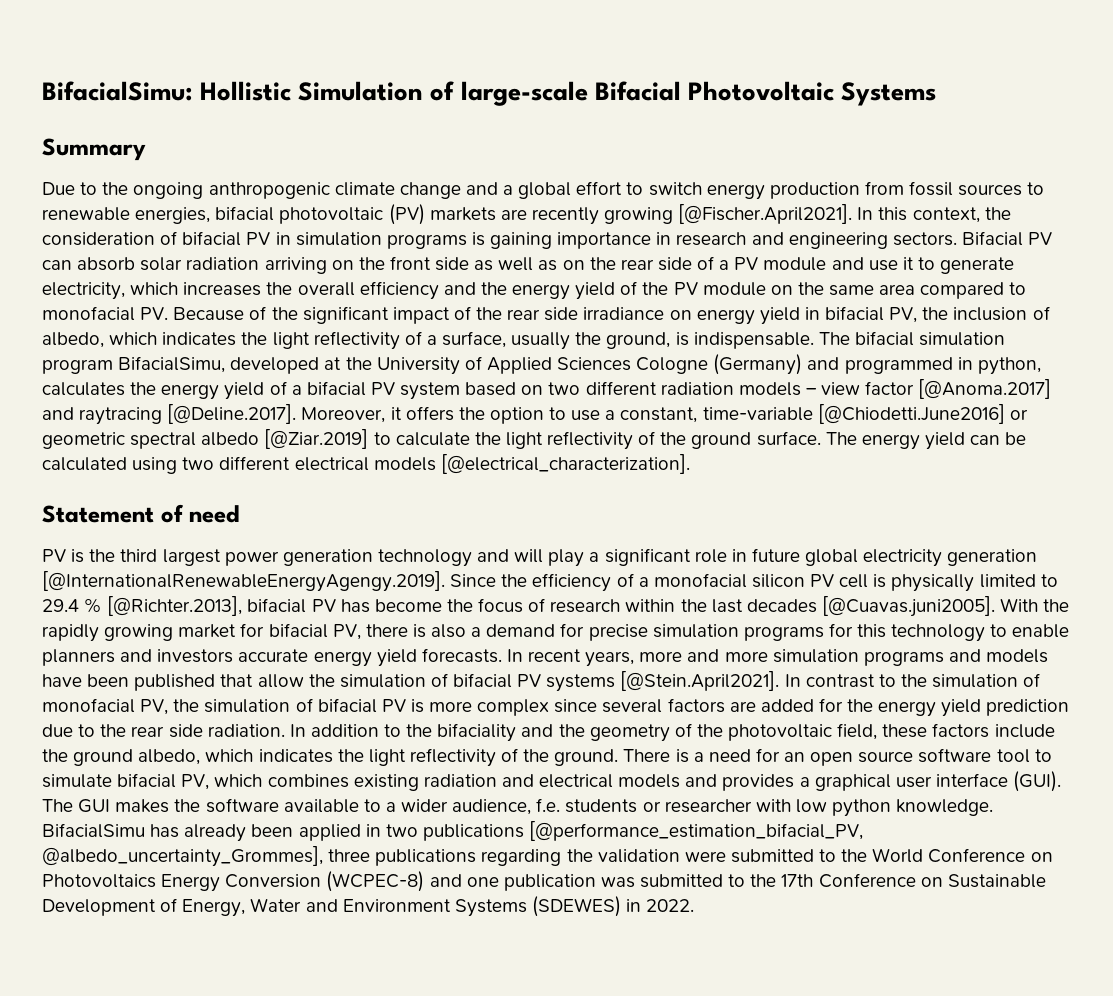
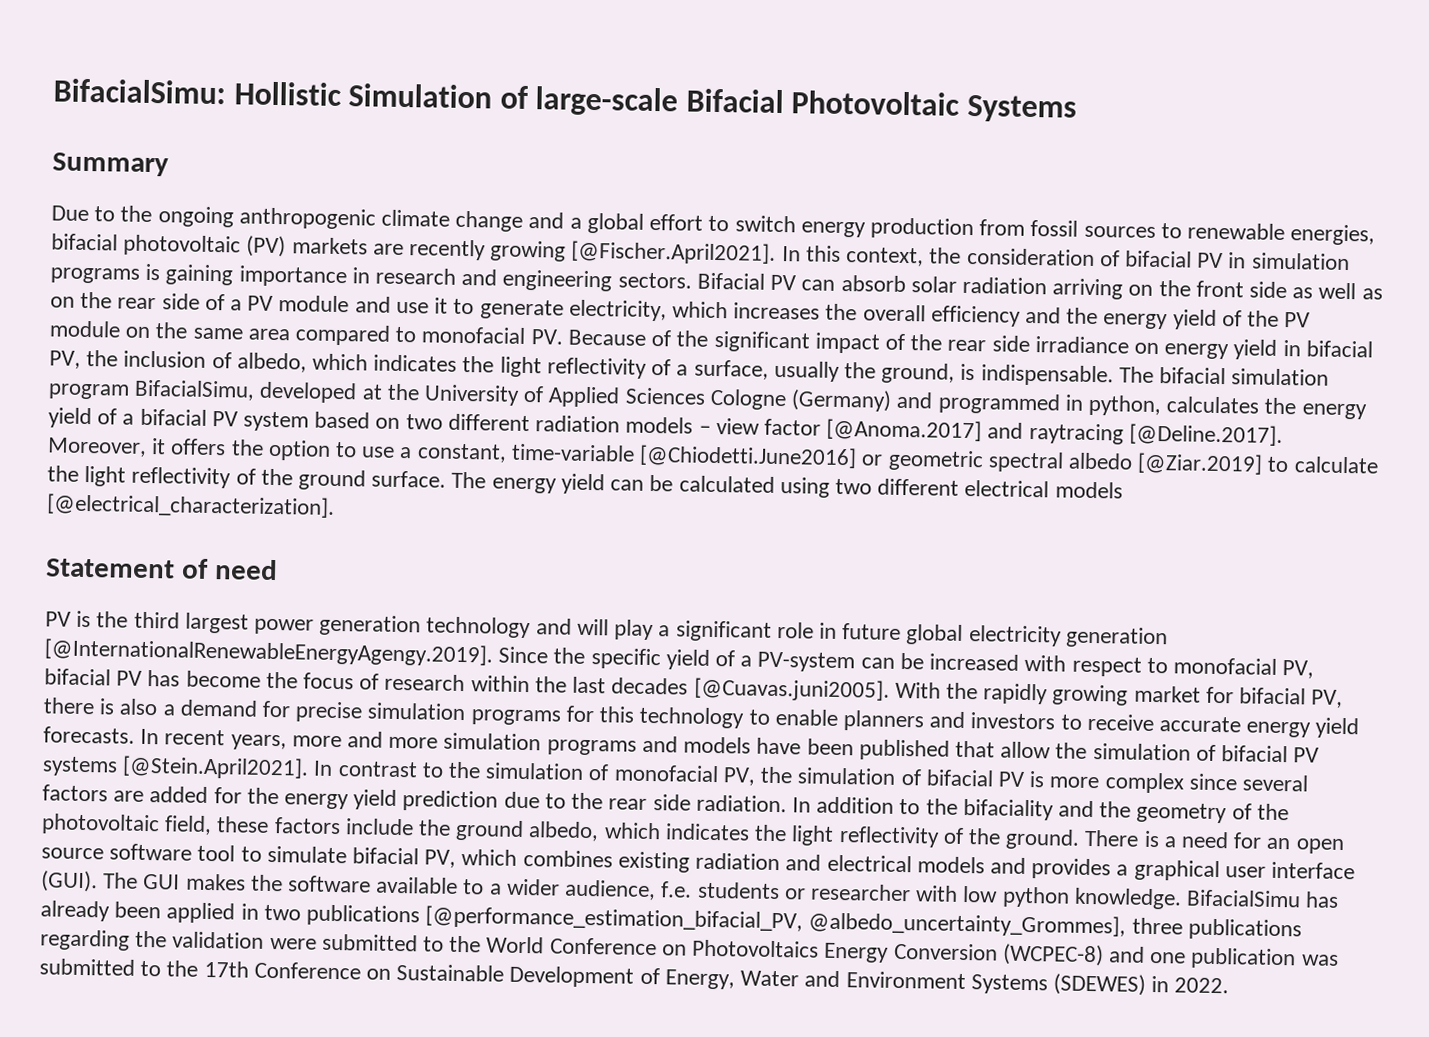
- PV is the third largest power generation technology and will play a significant role in future global electricity generation [@InternationalRenewableEnergyAgengy.2019]. Since the efficiency of a monofacial silicon PV cell is physically limited to 29.4 % [@Richter.2013], bifacial PV has become the focus of research within the last decades [@Cuavas.juni2005]. With the rapidly growing market for bifacial PV, there is also a demand for precise simulation programs for this technology to enable planners and investors accurate energy yield forecasts.
+ PV is the third largest power generation technology and will play a significant role in future global electricity generation [@InternationalRenewableEnergyAgengy.2019]. Since the specific yield of a PV-system can be increased with respect to monofacial PV, bifacial PV has become the focus of research within the last decades [@Cuavas.juni2005]. With the rapidly growing market for bifacial PV, there is also a demand for precise simulation programs for this technology to enable planners and investors to receive accurate energy yield forecasts.

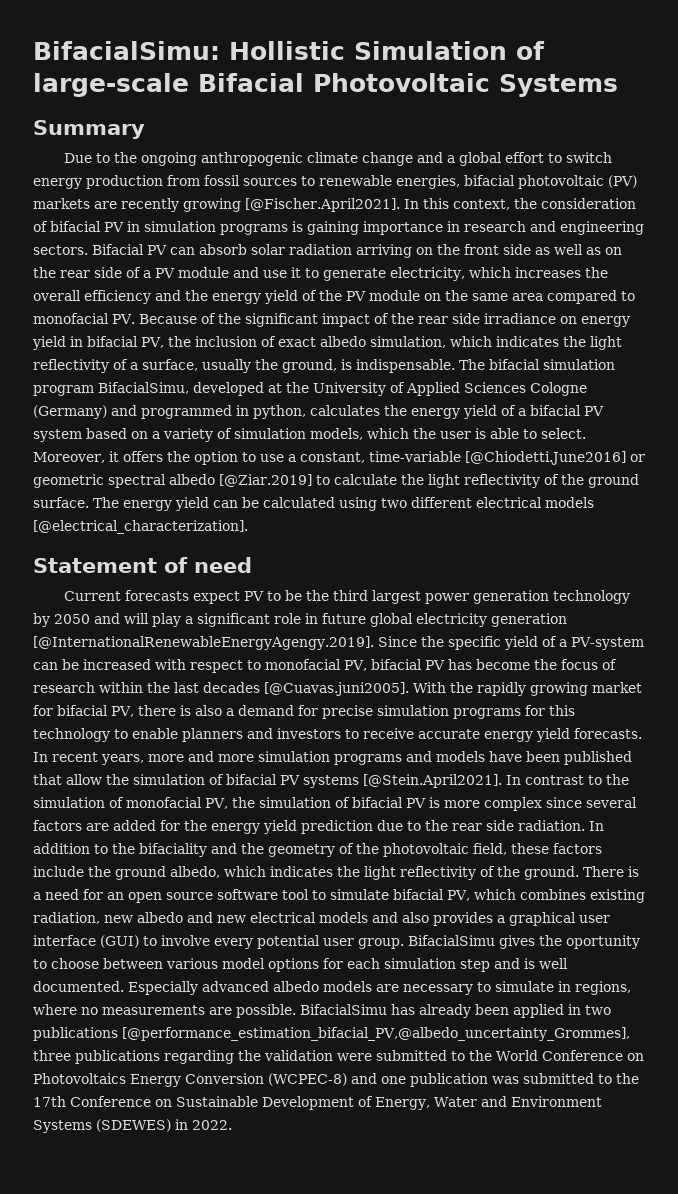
- Bifacial PV can absorb solar radiation arriving on the front side as well as on the rear side of a PV module and use it to generate electricity, which increases the overall efficiency and the energy yield of the PV module on the same area compared to monofacial PV. Because of the significant impact of the rear side irradiance on energy yield in bifacial PV, the inclusion of albedo, which indicates the light reflectivity of a surface, usually the ground, is indispensable.
+ Bifacial PV can absorb solar radiation arriving on the front side as well as on the rear side of a PV module and use it to generate electricity, which increases the overall efficiency and the energy yield of the PV module on the same area compared to monofacial PV. Because of the significant impact of the rear side irradiance on energy yield in bifacial PV, the inclusion of exact albedo simulation, which indicates the light reflectivity of a surface, usually the ground, is indispensable.
- The bifacial simulation program BifacialSimu, developed at the University of Applied Sciences Cologne (Germany) and programmed in python, calculates the energy yield of a bifacial PV system based on two different radiation models – view factor [@Anoma.2017] and raytracing [@Deline.2017]. Moreover, it offers the option to use a constant, time-variable [@Chiodetti.June2016] or geometric spectral albedo [@Ziar.2019] to calculate the light reflectivity of the ground surface.
+ The bifacial simulation program BifacialSimu, developed at the University of Applied Sciences Cologne (Germany) and programmed in python, calculates the energy yield of a bifacial PV system based on a variety of simulation models, which the user is able to select. Moreover, it offers the option to use a constant, time-variable [@Chiodetti.June2016] or geometric spectral albedo [@Ziar.2019] to calculate the light reflectivity of the ground surface.
- PV is the third largest power generation technology and will play a significant role in future global electricity generation [@InternationalRenewableEnergyAgengy.2019]. Since the specific yield of a PV-system can be increased with respect to monofacial PV, bifacial PV has become the focus of research within the last decades [@Cuavas.juni2005]. With the rapidly growing market for bifacial PV, there is also a demand for precise simulation programs for this technology to enable planners and investors to receive accurate energy yield forecasts.
+ Current forecasts expect PV to be the third largest power generation technology by 2050 and will play a significant role in future global electricity generation [@InternationalRenewableEnergyAgengy.2019]. Since the specific yield of a PV-system can be increased with respect to monofacial PV, bifacial PV has become the focus of research within the last decades [@Cuavas.juni2005]. With the rapidly growing market for bifacial PV, there is also a demand for precise simulation programs for this technology to enable planners and investors to receive accurate energy yield forecasts.
- There is a need for an open source software tool to simulate bifacial PV, which combines existing radiation and electrical models and provides a graphical user interface (GUI). The GUI makes the software available to a wider audience, f.e. students or researcher with low python knowledge.
+ There is a need for an open source software tool to simulate bifacial PV, which combines existing radiation, new albedo and new electrical models and also provides a graphical user interface (GUI) to involve every potential user group. BifacialSimu gives the oportunity to choose between various model options for each simulation step and is well documented. Especially advanced albedo models are necessary to simulate in regions, where no measurements are possible.
- BifacialSimu has already been applied in two publications [@performance_estimation_bifacial_PV, @albedo_uncertainty_Grommes], three publications regarding the validation were submitted to the World Conference on Photovoltaics Energy Conversion (WCPEC-8) and one publication was submitted to the 17th Conference on Sustainable Development of Energy, Water and Environment Systems (SDEWES) in 2022.
+ BifacialSimu has already been applied in two publications [@performance_estimation_bifacial_PV,@albedo_uncertainty_Grommes], three publications regarding the validation were submitted to the World Conference on Photovoltaics Energy Conversion (WCPEC-8) and one publication was submitted to the 17th Conference on Sustainable Development of Energy, Water and Environment Systems (SDEWES) in 2022.

